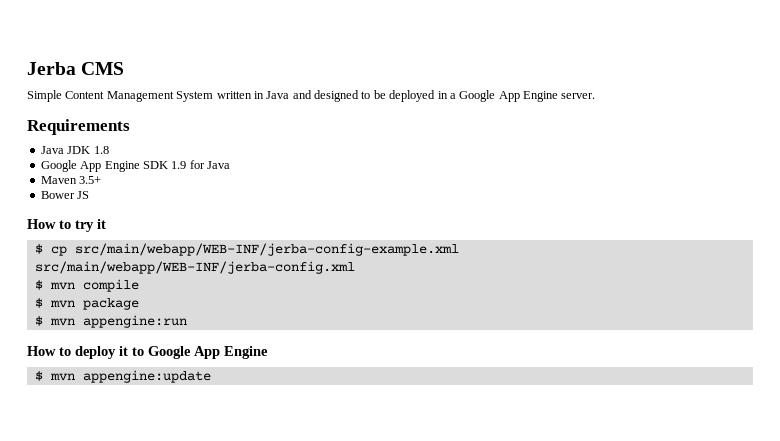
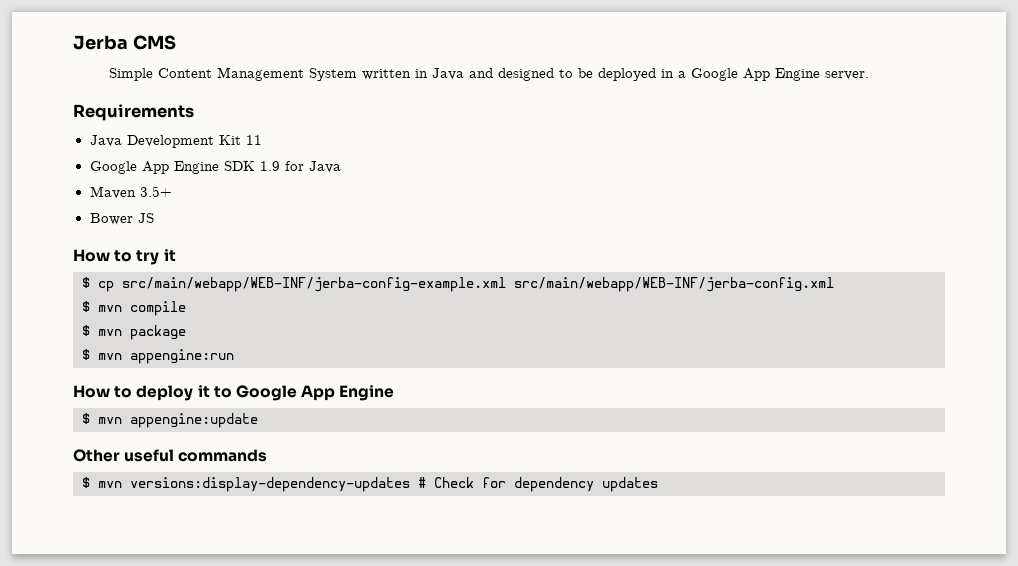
- Java JDK 1.8
+ Java Development Kit 11
+ Other useful commands
+ $ mvn versions:display-dependency-updates # Check for dependency updates

